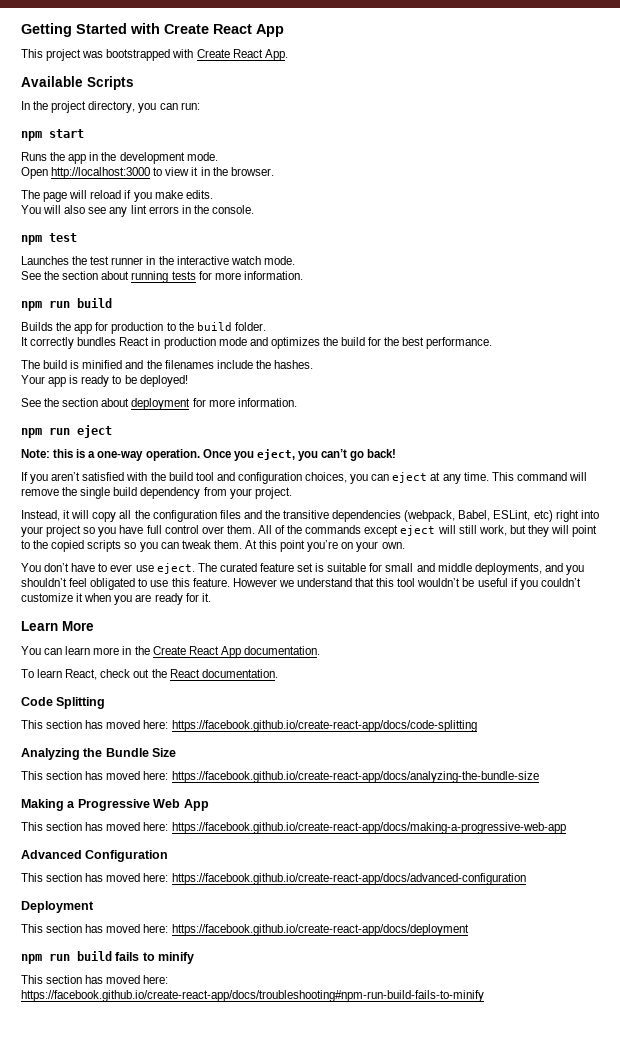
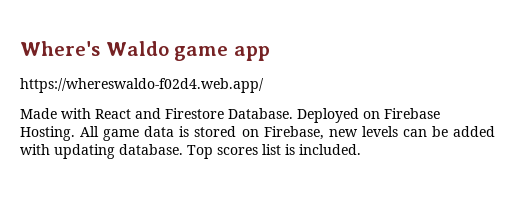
- Getting Started with Create React App
- This project was bootstrapped with Create React App.
- Available Scripts
- In the project directory, you can run:
- npm start
- Runs the app in the development mode.
- Open http://localhost:3000 to view it in the browser.
- The page will reload if you make edits.
- You will also see any lint errors in the console.
- npm test
- Launches the test runner in the interactive watch mode.
- See the section about running tests for more information.
- npm run build
- Builds the app for production to the build folder.
- It correctly bundles React in production mode and optimizes the build for the best performance.
- The build is minified and the filenames include the hashes.
- Your app is ready to be deployed!
- See the section about deployment for more information.
- npm run eject
- Note: this is a one-way operation. Once you eject, you can’t go back!
- If you aren’t satisfied with the build tool and configuration choices, you can eject at any time. This command will remove the single build dependency from your project.
- Instead, it will copy all the configuration files and the transitive dependencies (webpack, Babel, ESLint, etc) right into your project so you have full control over them. All of the commands except eject will still work, but they will point to the copied scripts so you can tweak them. At this point you’re on your own.
- You don’t have to ever use eject. The curated feature set is suitable for small and middle deployments, and you shouldn’t feel obligated to use this feature. However we understand that this tool wouldn’t be useful if you couldn’t customize it when you are ready for it.
- Learn More
- You can learn more in the Create React App documentation.
- To learn React, check out the React documentation.
- Code Splitting
- This section has moved here: https://facebook.github.io/create-react-app/docs/code-splitting
- Analyzing the Bundle Size
- This section has moved here: https://facebook.github.io/create-react-app/docs/analyzing-the-bundle-size
- Making a Progressive Web App
- This section has moved here: https://facebook.github.io/create-react-app/docs/making-a-progressive-web-app
- Advanced Configuration
- This section has moved here: https://facebook.github.io/create-react-app/docs/advanced-configuration
- Deployment
- This section has moved here: https://facebook.github.io/create-react-app/docs/deployment
- npm run build fails to minify
- This section has moved here: https://facebook.github.io/create-react-app/docs/troubleshooting#npm-run-build-fails-to-minify
+ Where's Waldo game app
+ https://whereswaldo-f02d4.web.app/
+ Made with React and Firestore Database. Deployed on Firebase Hosting. All game data is stored on Firebase, new levels can be added with updating database. Top scores list is included.

